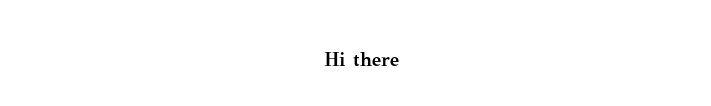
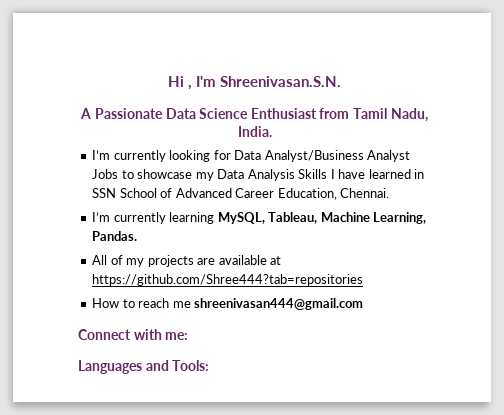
- Hi there
+ Hi , I'm Shreenivasan.S.N.
+ A Passionate Data Science Enthusiast from Tamil Nadu, India.
+ I’m currently looking for Data Analyst/Business Analyst Jobs to showcase my Data Analysis Skills I have learned in SSN School of Advanced Career Education, Chennai.
+ I’m currently learning MySQL, Tableau, Machine Learning, Pandas.
+ All of my projects are available at https://github.com/Shree444?tab=repositories
+ How to reach me shreenivasan444@gmail.com
+ Connect with me:
+ Languages and Tools:

